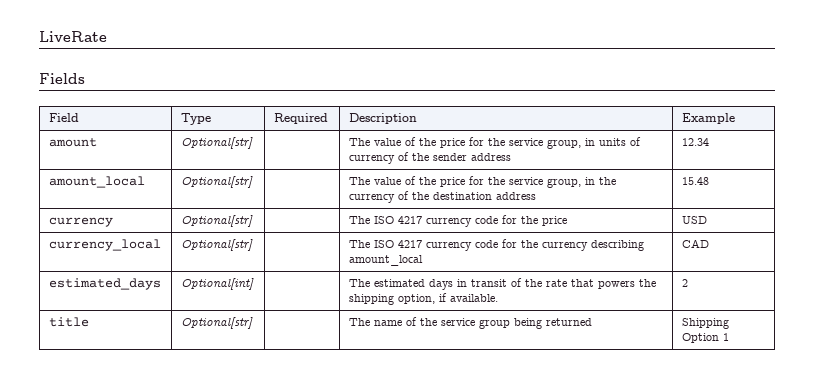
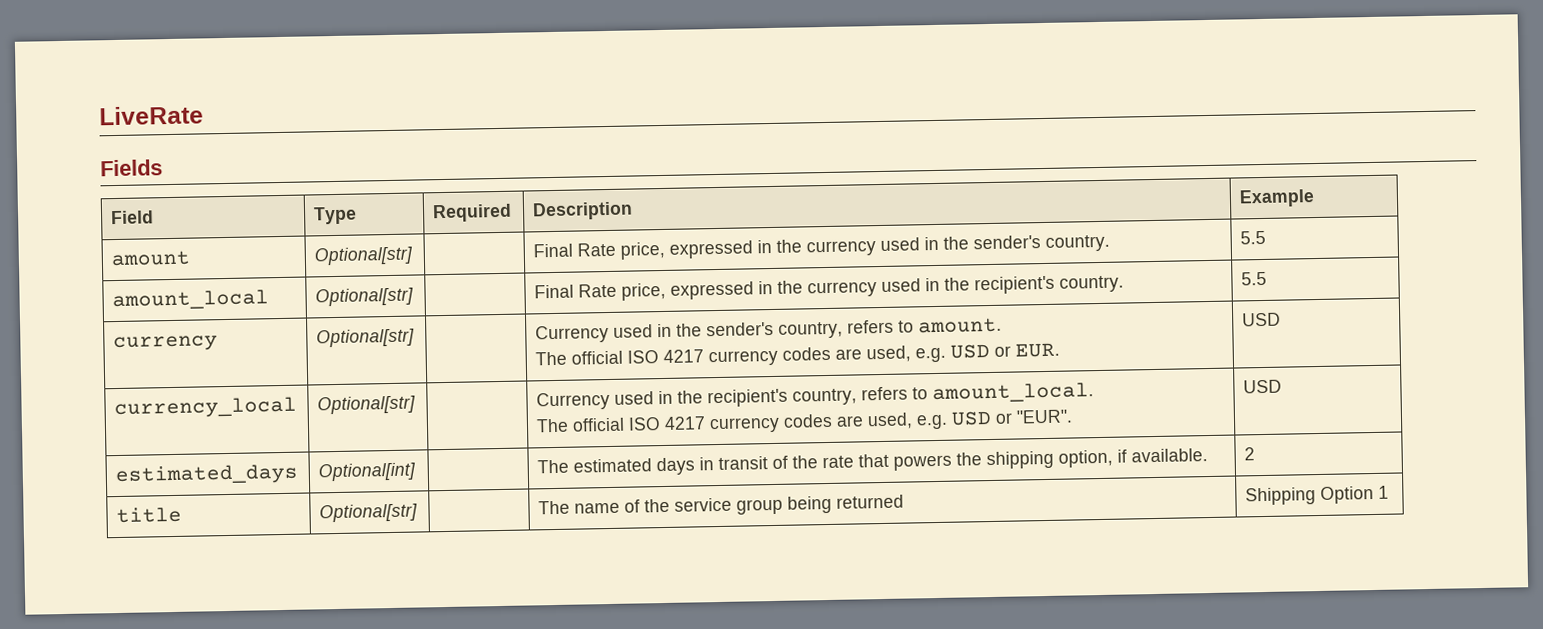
- amount | Optional[str] | | The value of the price for the service group, in units of currency of the sender address | 12.34
- amount_local | Optional[str] | | The value of the price for the service group, in the currency of the destination address | 15.48
- currency | Optional[str] | | The ISO 4217 currency code for the price | USD
- currency_local | Optional[str] | | The ISO 4217 currency code for the currency describing amount_local | CAD
+ amount | Optional[str] | | Final Rate price, expressed in the currency used in the sender's country. | 5.5
+ amount_local | Optional[str] | | Final Rate price, expressed in the currency used in the recipient's country. | 5.5
+ currency | Optional[str] | | Currency used in the sender's country, refers to amount.
+ The official ISO 4217 currency codes are used, e.g. USD or EUR. | USD
+ currency_local | Optional[str] | | Currency used in the recipient's country, refers to amount_local.
+ The official ISO 4217 currency codes are used, e.g. USD or "EUR". | USD

